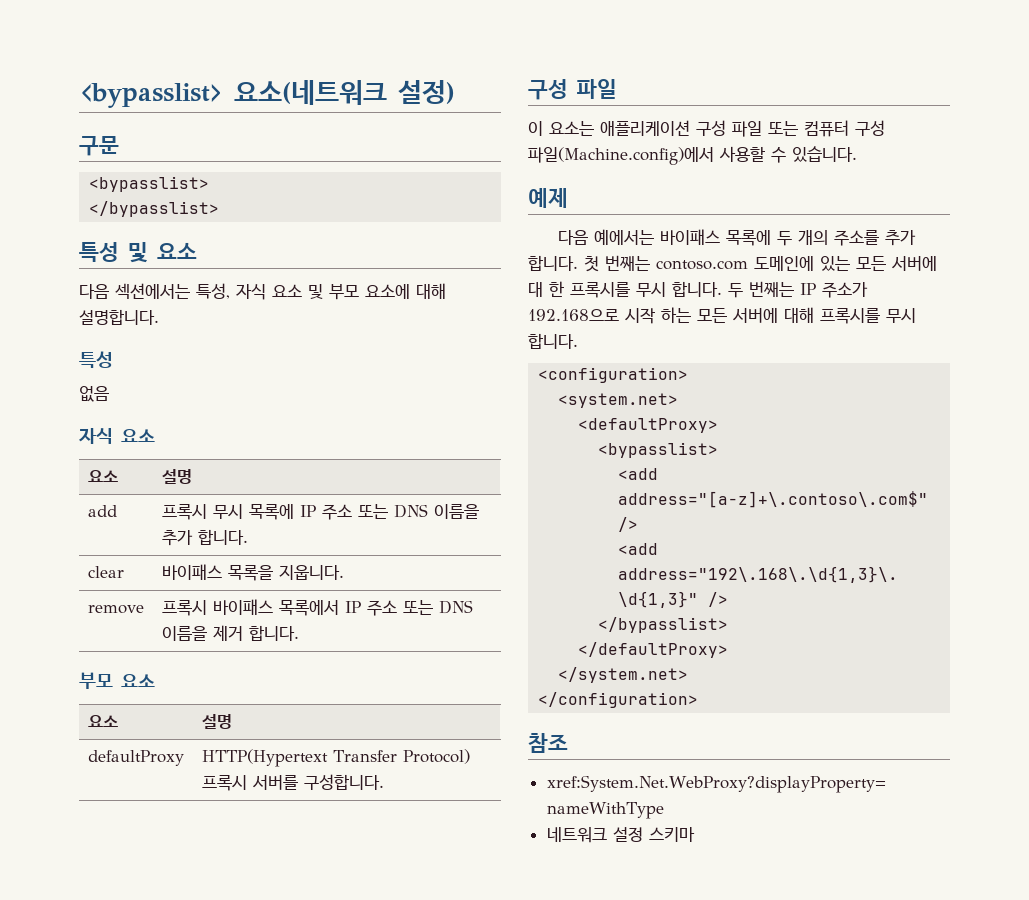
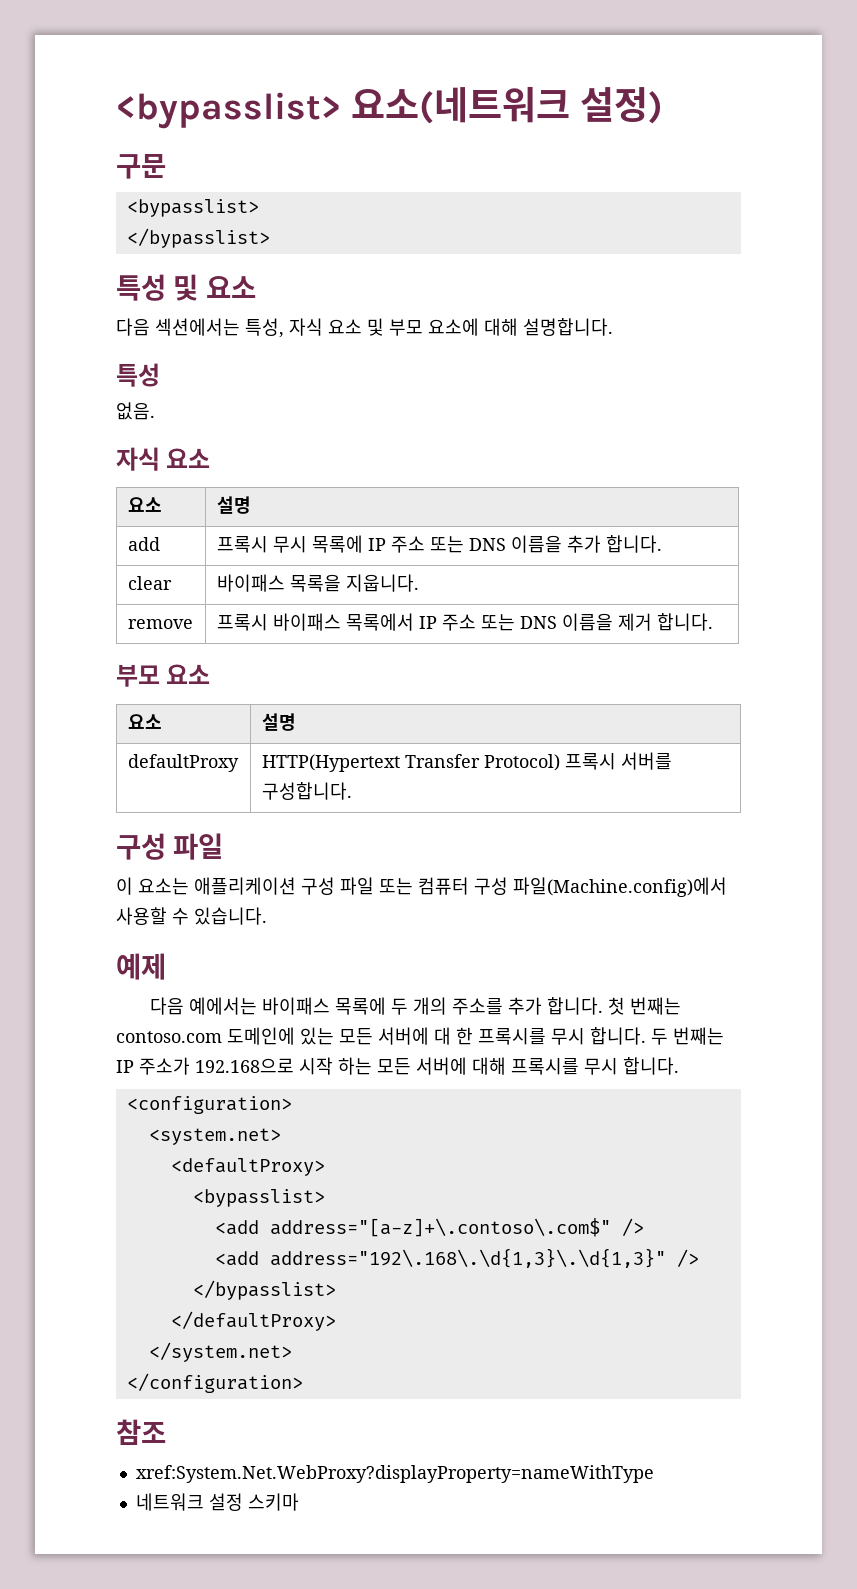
- 없음
+ 없음.

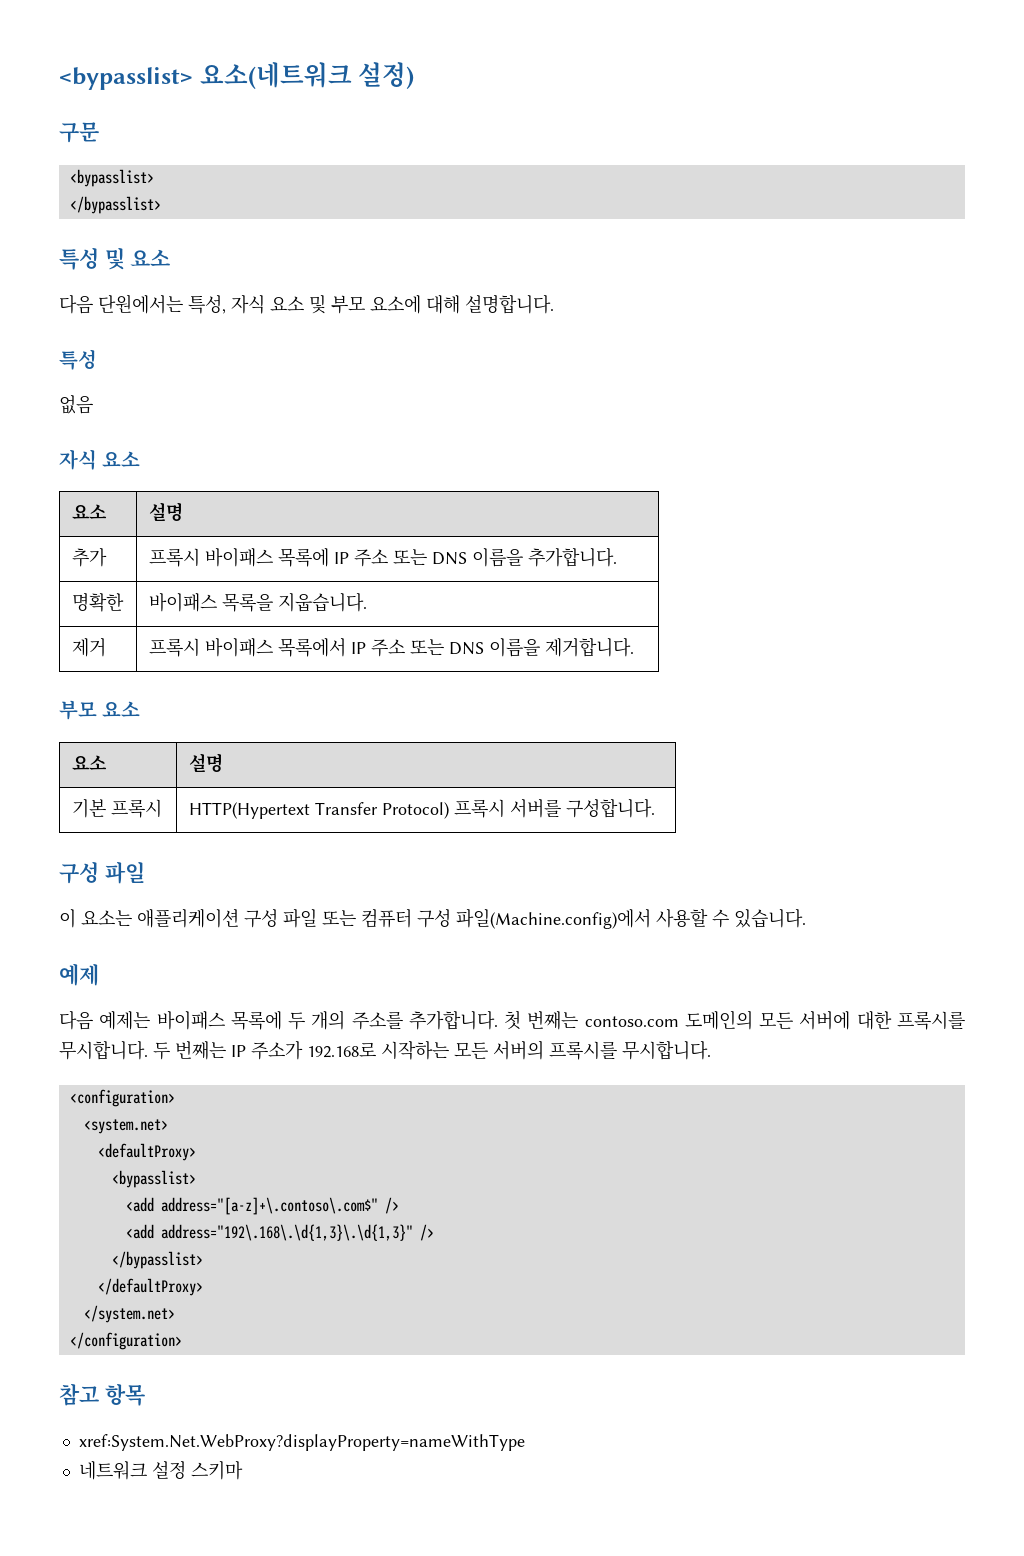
- 다음 섹션에서는 특성, 자식 요소 및 부모 요소에 대해 설명합니다.
+ 다음 단원에서는 특성, 자식 요소 및 부모 요소에 대해 설명합니다.
- 없음.
+ 없음
- add | 프록시 무시 목록에 IP 주소 또는 DNS 이름을 추가 합니다.
- clear | 바이패스 목록을 지웁니다.
- remove | 프록시 바이패스 목록에서 IP 주소 또는 DNS 이름을 제거 합니다.
+ 추가 | 프록시 바이패스 목록에 IP 주소 또는 DNS 이름을 추가합니다.
+ 명확한 | 바이패스 목록을 지웁습니다.
+ 제거 | 프록시 바이패스 목록에서 IP 주소 또는 DNS 이름을 제거합니다.
- defaultProxy | HTTP(Hypertext Transfer Protocol) 프록시 서버를 구성합니다.
+ 기본 프록시 | HTTP(Hypertext Transfer Protocol) 프록시 서버를 구성합니다.
- 다음 예에서는 바이패스 목록에 두 개의 주소를 추가 합니다.
+ 다음 예제는 바이패스 목록에 두 개의 주소를 추가합니다.
- 첫 번째는 contoso.com 도메인에 있는 모든 서버에 대 한 프록시를 무시 합니다. 두 번째는 IP 주소가 192.168으로 시작 하는 모든 서버에 대해 프록시를 무시 합니다.
+ 첫 번째는 contoso.com 도메인의 모든 서버에 대한 프록시를 무시합니다. 두 번째는 IP 주소가 192.168로 시작하는 모든 서버의 프록시를 무시합니다.
- 참조
+ 참고 항목

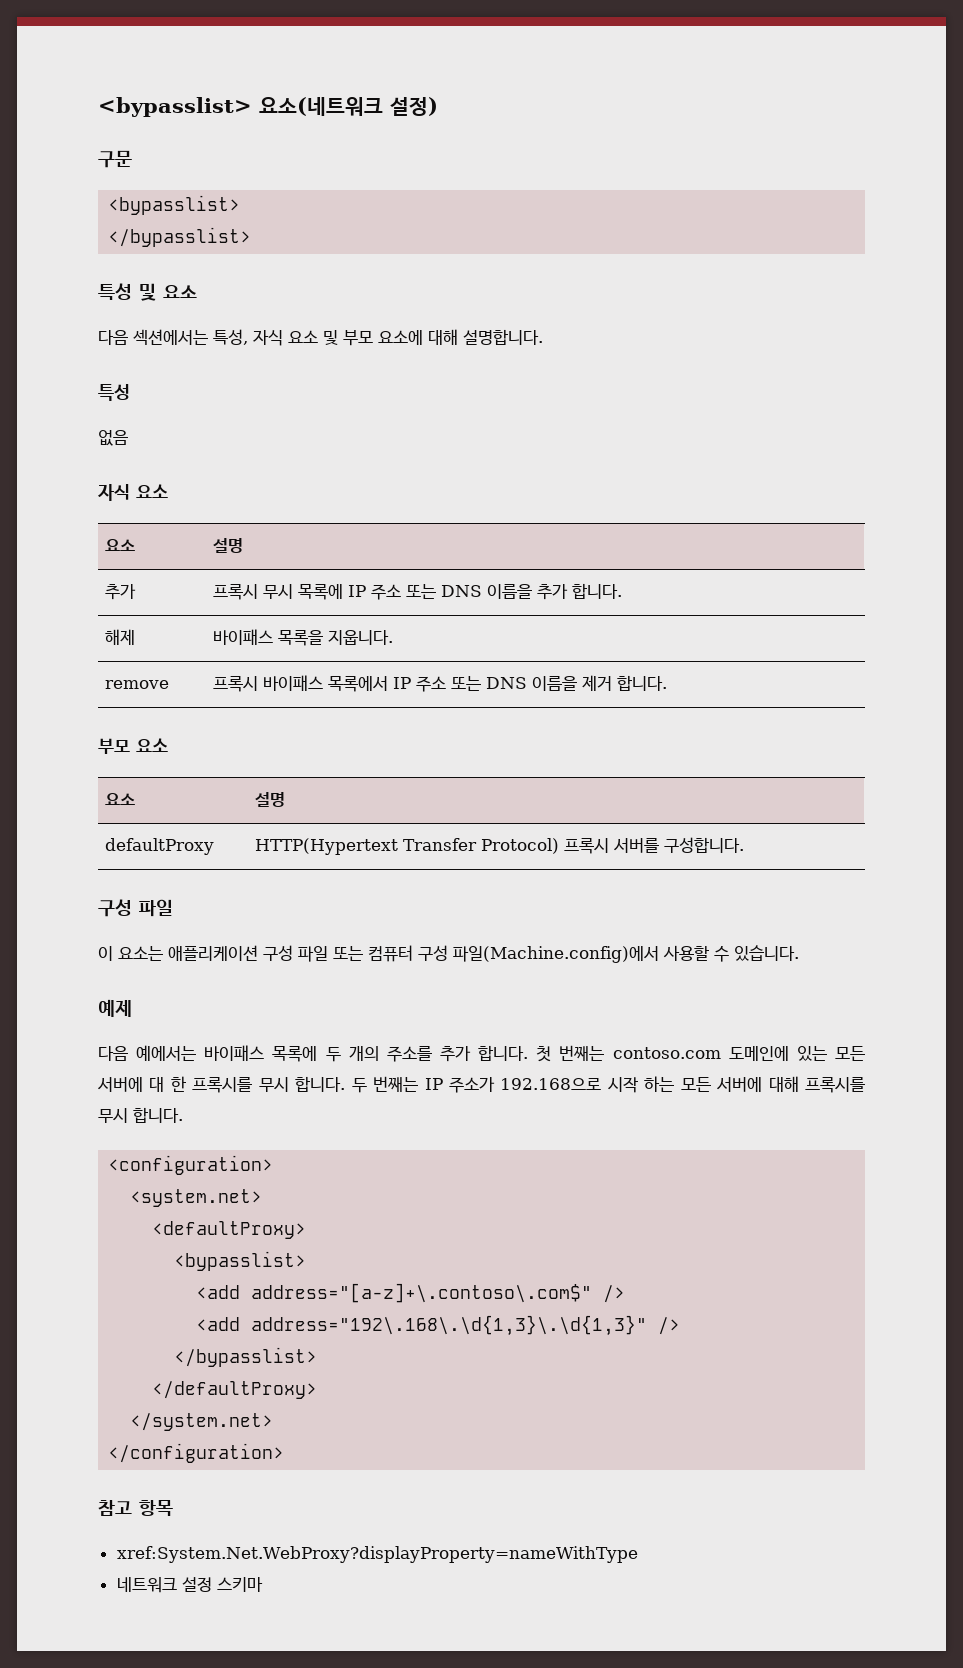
- 다음 단원에서는 특성, 자식 요소 및 부모 요소에 대해 설명합니다.
+ 다음 섹션에서는 특성, 자식 요소 및 부모 요소에 대해 설명합니다.
- 추가 | 프록시 바이패스 목록에 IP 주소 또는 DNS 이름을 추가합니다.
- 명확한 | 바이패스 목록을 지웁습니다.
- 제거 | 프록시 바이패스 목록에서 IP 주소 또는 DNS 이름을 제거합니다.
+ 추가 | 프록시 무시 목록에 IP 주소 또는 DNS 이름을 추가 합니다.
+ 해제 | 바이패스 목록을 지웁니다.
+ remove | 프록시 바이패스 목록에서 IP 주소 또는 DNS 이름을 제거 합니다.
- 기본 프록시 | HTTP(Hypertext Transfer Protocol) 프록시 서버를 구성합니다.
+ defaultProxy | HTTP(Hypertext Transfer Protocol) 프록시 서버를 구성합니다.
- 다음 예제는 바이패스 목록에 두 개의 주소를 추가합니다.
+ 다음 예에서는 바이패스 목록에 두 개의 주소를 추가 합니다.
- 첫 번째는 contoso.com 도메인의 모든 서버에 대한 프록시를 무시합니다. 두 번째는 IP 주소가 192.168로 시작하는 모든 서버의 프록시를 무시합니다.
+ 첫 번째는 contoso.com 도메인에 있는 모든 서버에 대 한 프록시를 무시 합니다. 두 번째는 IP 주소가 192.168으로 시작 하는 모든 서버에 대해 프록시를 무시 합니다.

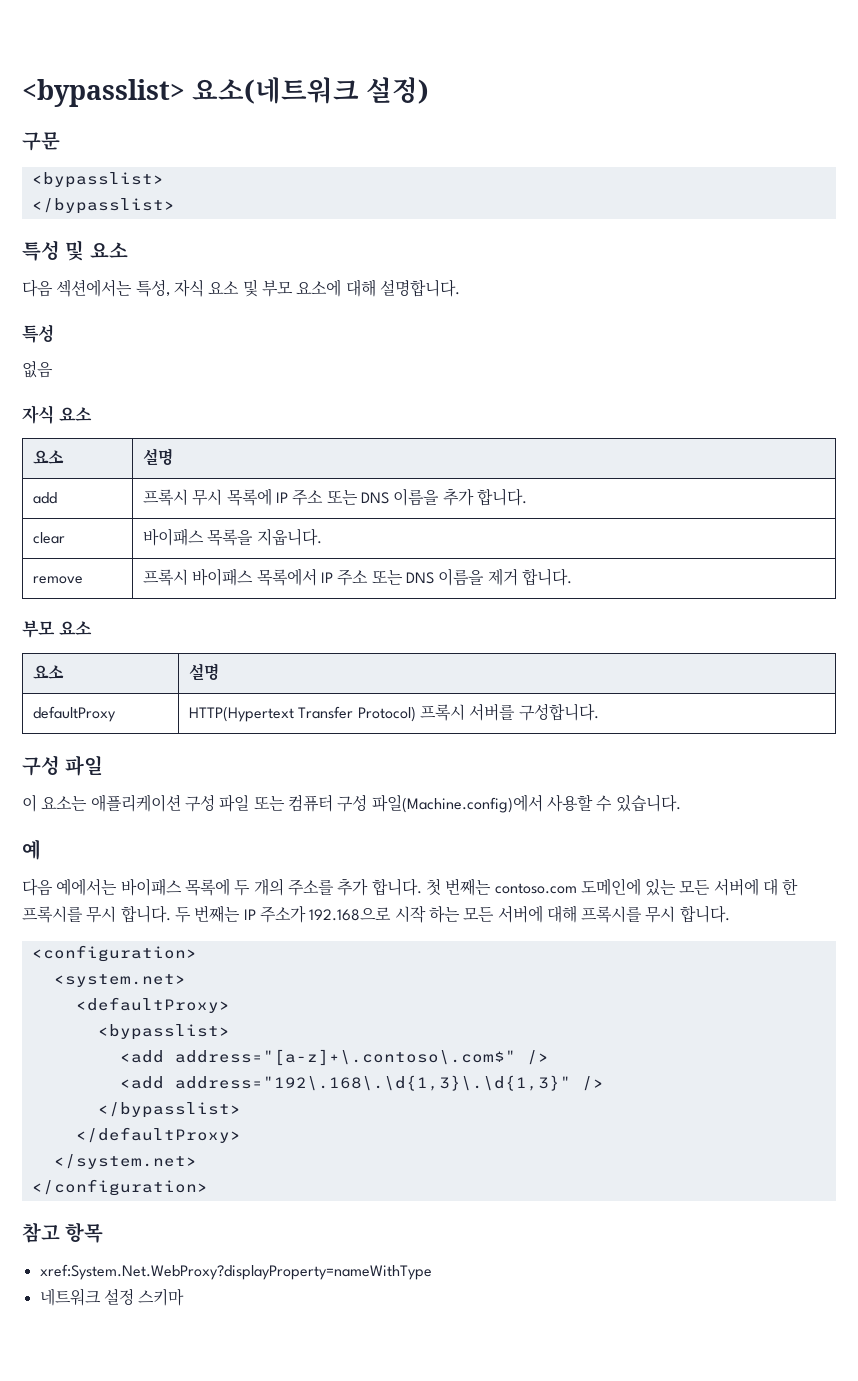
- 추가 | 프록시 무시 목록에 IP 주소 또는 DNS 이름을 추가 합니다.
+ add | 프록시 무시 목록에 IP 주소 또는 DNS 이름을 추가 합니다.
- 해제 | 바이패스 목록을 지웁니다.
+ clear | 바이패스 목록을 지웁니다.
- 예제
+ 예

